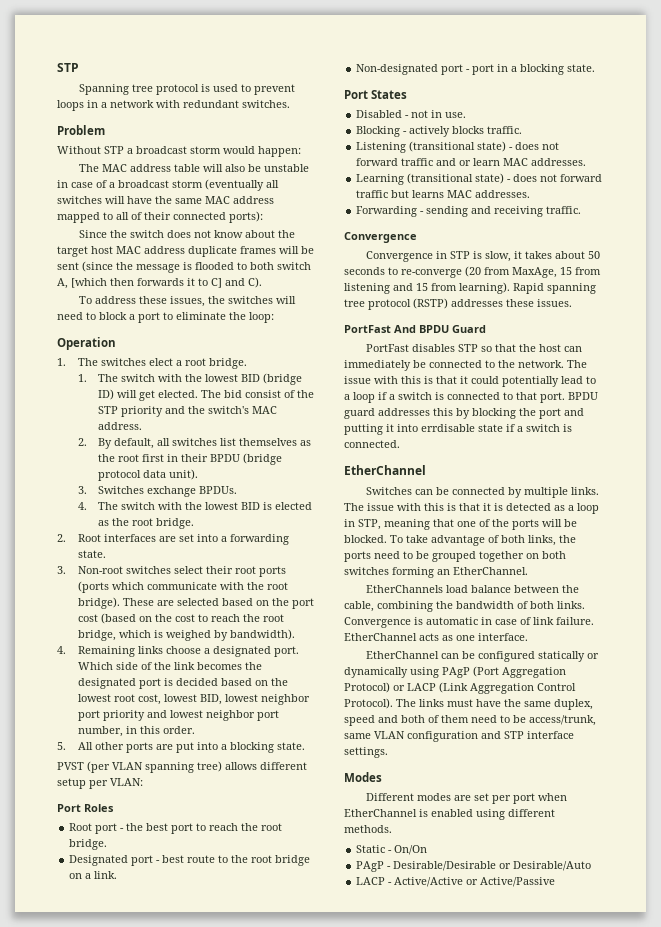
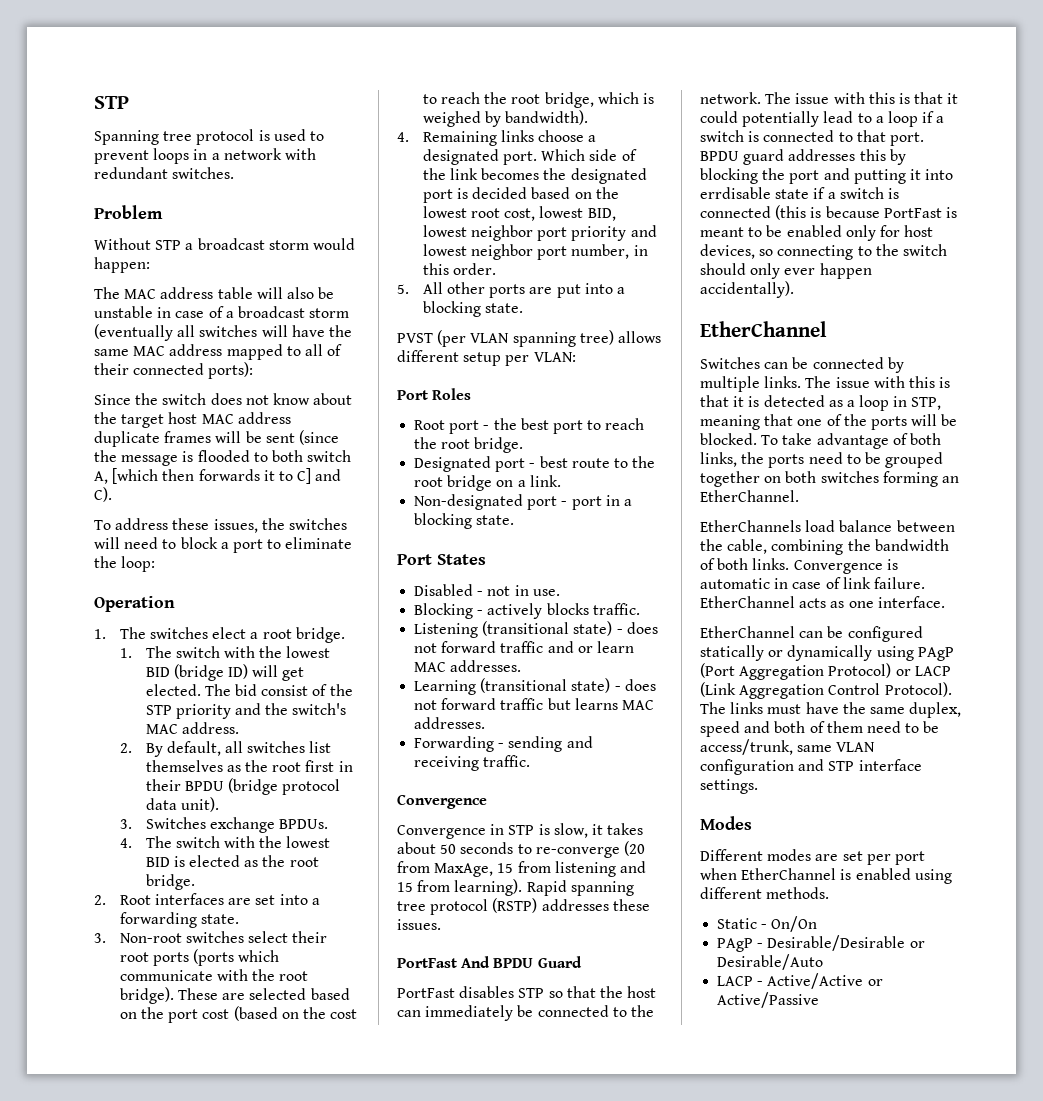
- BPDU guard addresses this by blocking the port and putting it into errdisable state if a switch is connected.
+ BPDU guard addresses this by blocking the port and putting it into errdisable state if a switch is connected (this is because PortFast is meant to be enabled only for host devices, so connecting to the switch should only ever happen accidentally).

